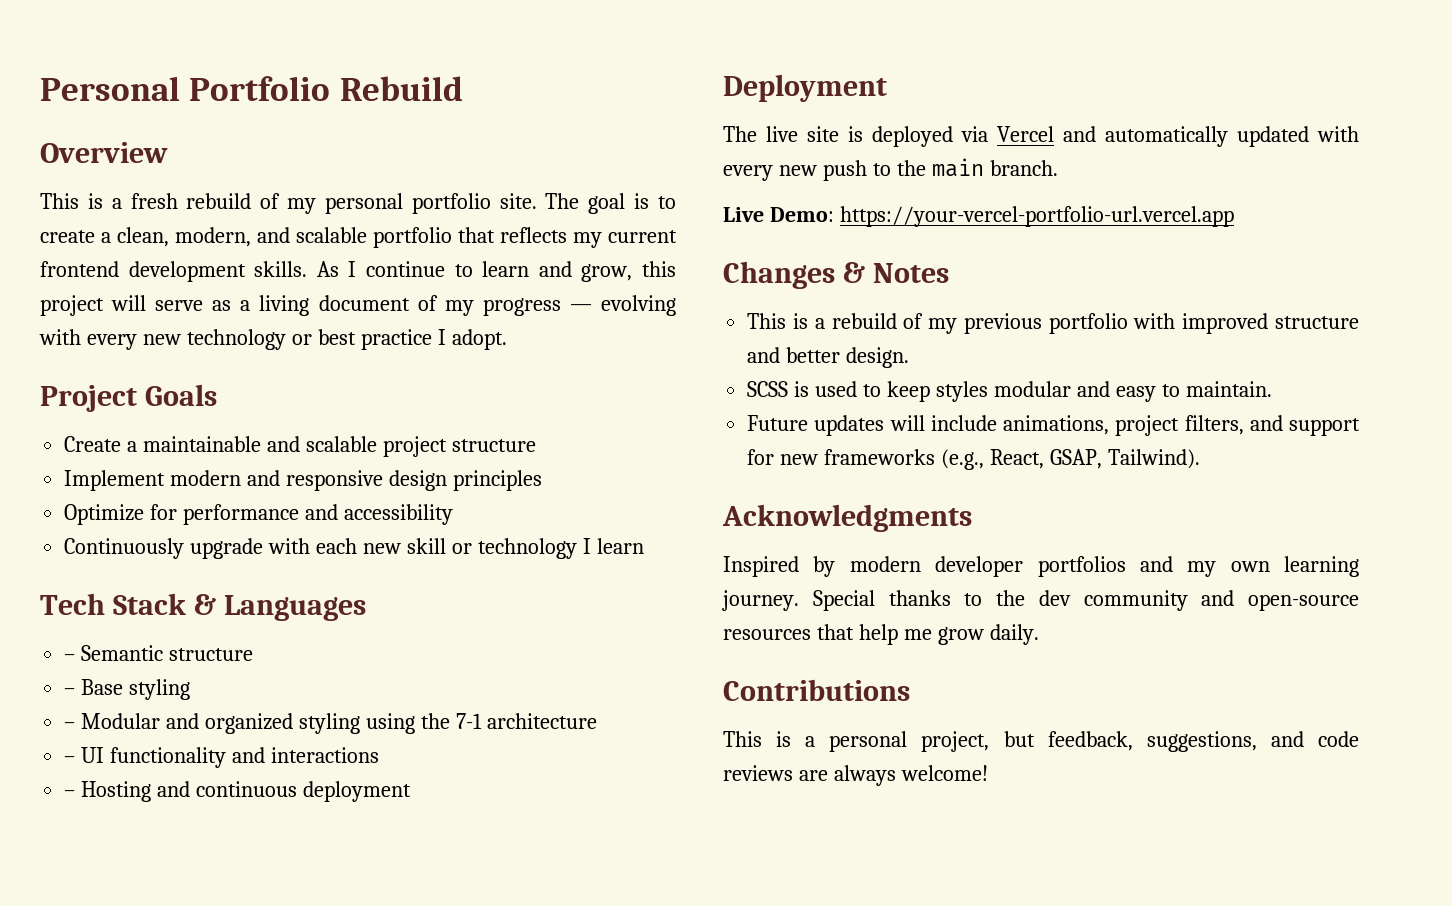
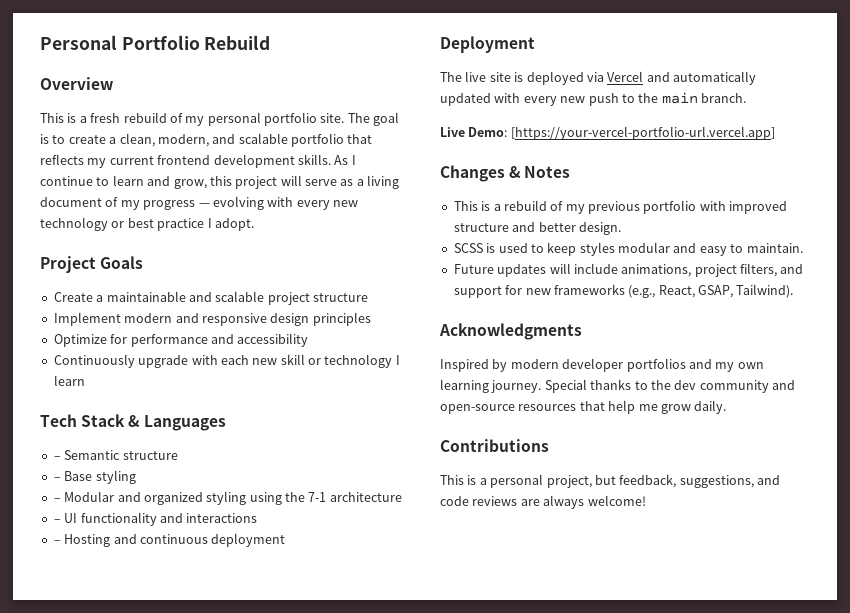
- Live Demo: https://your-vercel-portfolio-url.vercel.app
+ Live Demo: [https://your-vercel-portfolio-url.vercel.app]

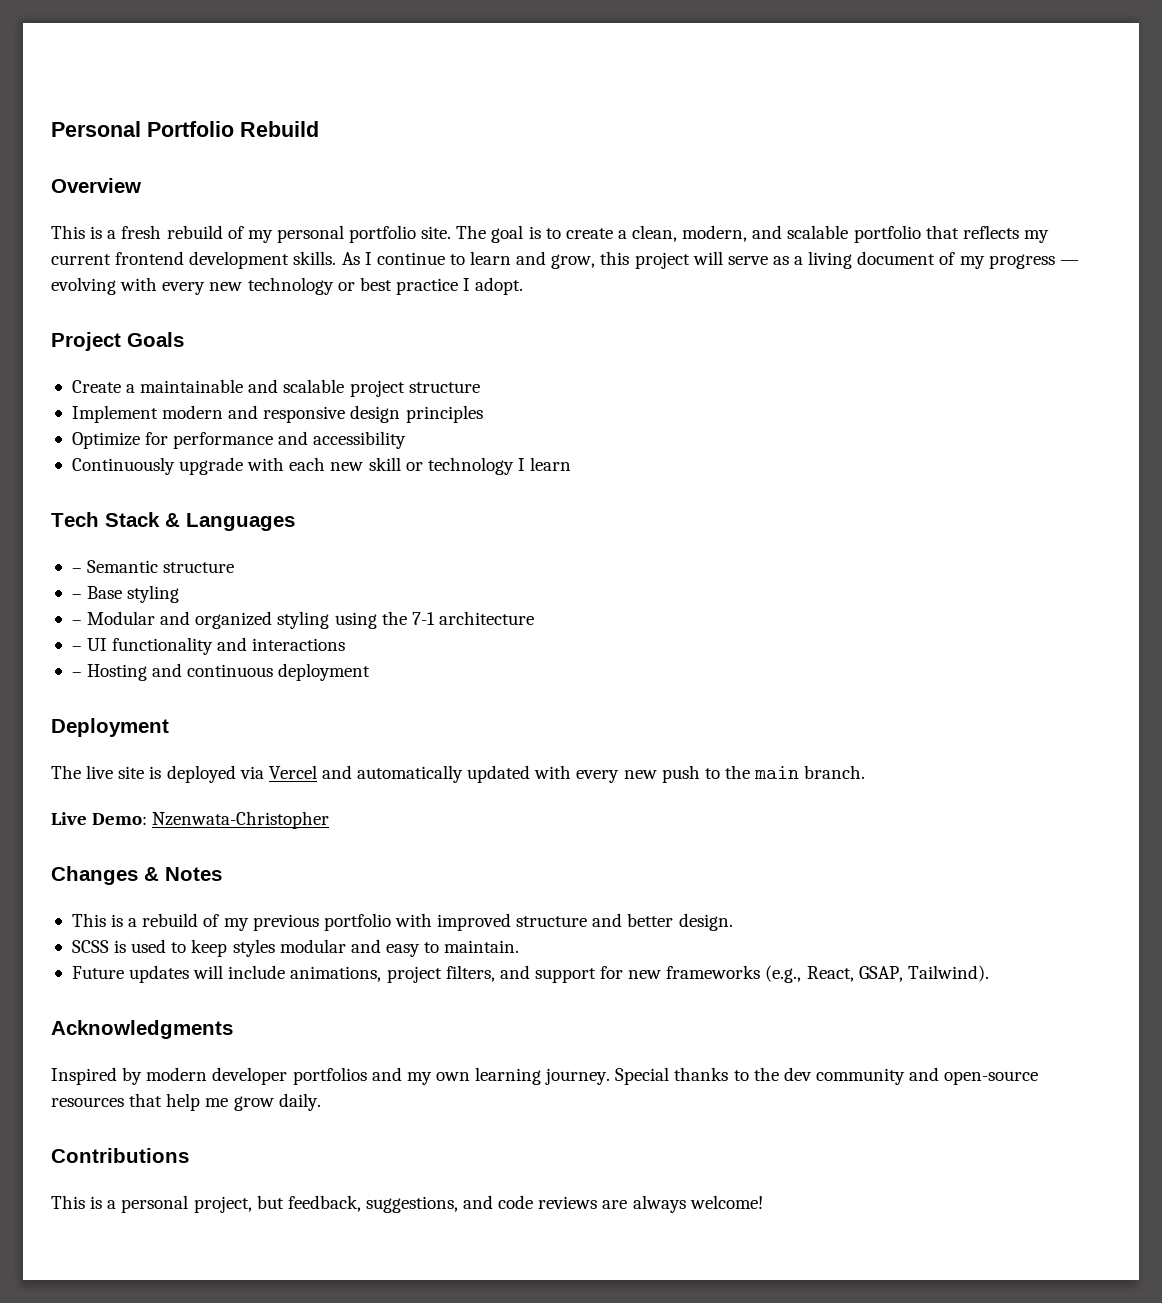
- Live Demo: [https://your-vercel-portfolio-url.vercel.app]
+ Live Demo: Nzenwata-Christopher

